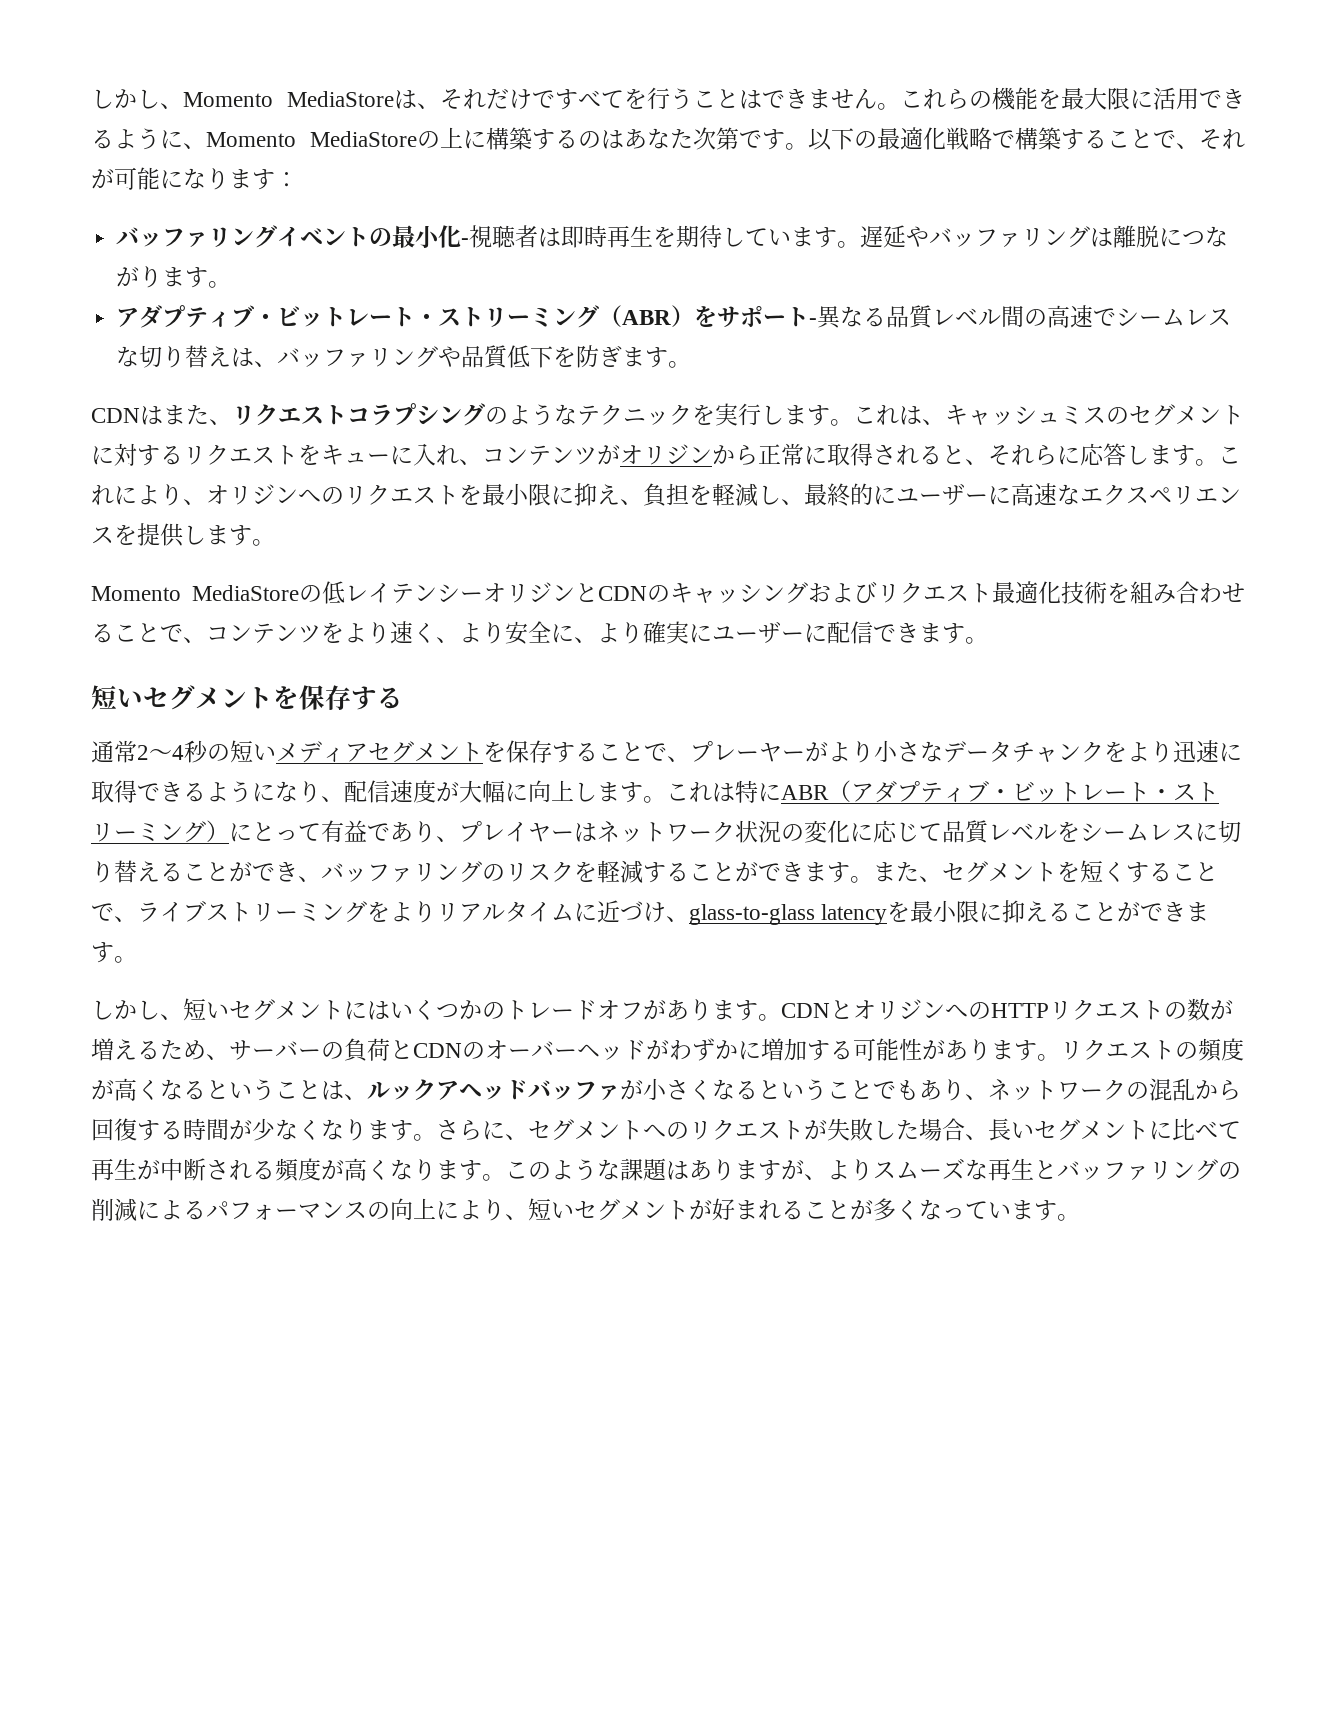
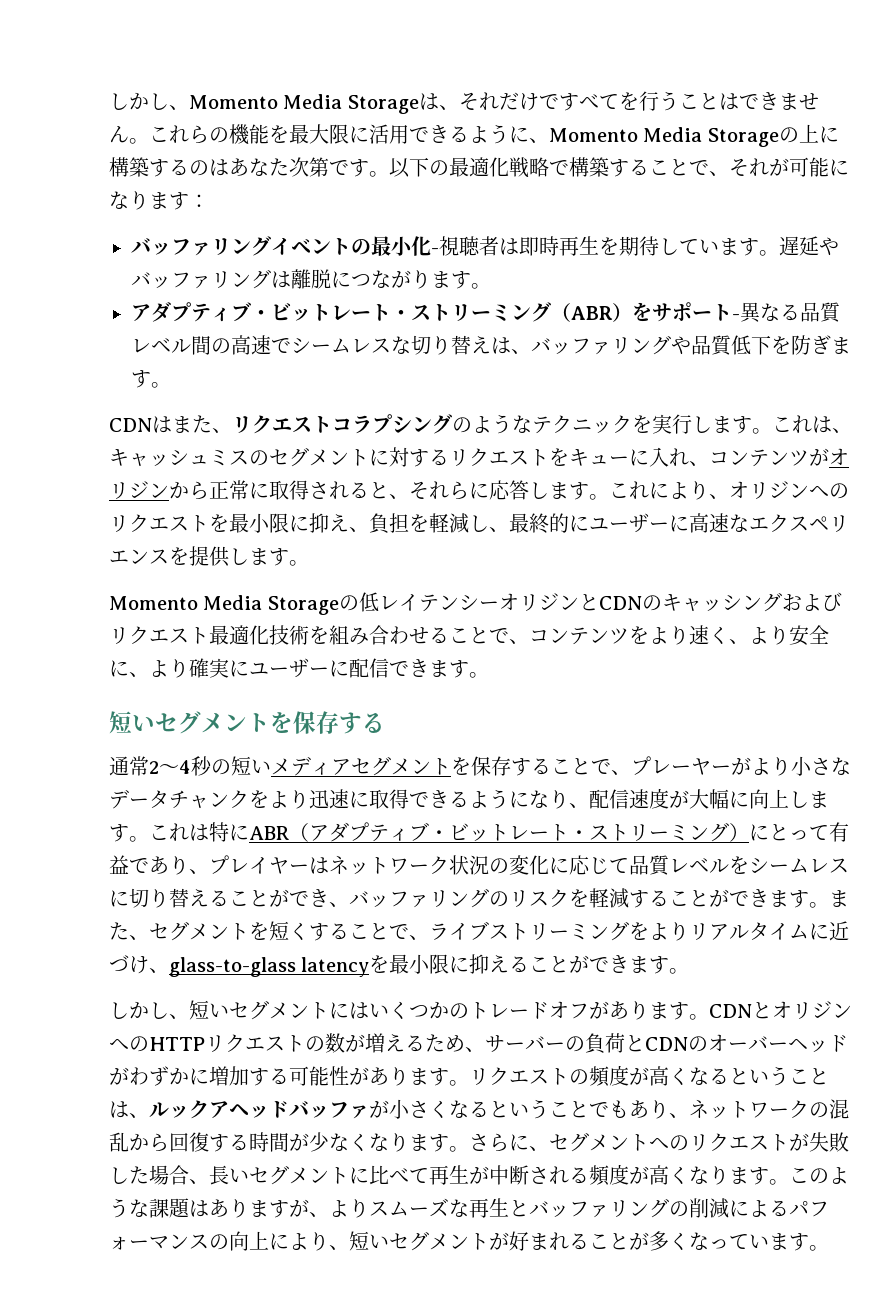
- しかし、Momento MediaStoreは、それだけですべてを行うことはできません。
+ しかし、Momento Media Storageは、それだけですべてを行うことはできません。
- これらの機能を最大限に活用できるように、Momento MediaStoreの上に構築するのはあなた次第です。
+ これらの機能を最大限に活用できるように、Momento Media Storageの上に構築するのはあなた次第です。
- Momento MediaStoreの低レイテンシーオリジンとCDNのキャッシングおよびリクエスト最適化技術を組み合わせることで、コンテンツをより速く、より安全に、より確実にユーザーに配信できます。
+ Momento Media Storageの低レイテンシーオリジンとCDNのキャッシングおよびリクエスト最適化技術を組み合わせることで、コンテンツをより速く、より安全に、より確実にユーザーに配信できます。

